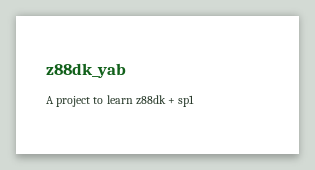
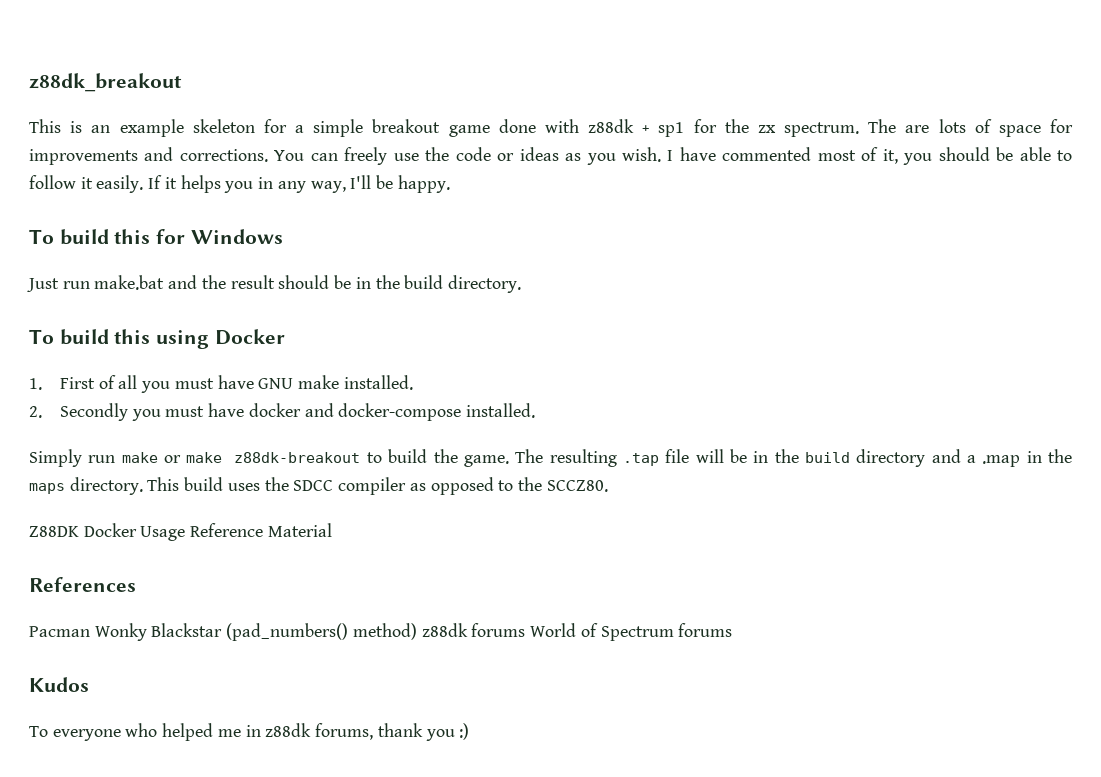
- z88dk_yab
- A project to learn z88dk + sp1
+ z88dk_breakout
+ This is an example skeleton for a simple breakout game done with z88dk + sp1 for the zx spectrum. The are lots of space for improvements and corrections. You can freely use the code or ideas as you wish. I have commented most of it, you should be able to follow it easily. If it helps you in any way, I'll be happy.
+ To build this for Windows
+ Just run make.bat and the result should be in the build directory.
+ To build this using Docker
+ 1. First of all you must have GNU make installed.
+ 2. Secondly you must have docker and docker-compose installed.
+ Simply run make or make z88dk-breakout to build the game. The resulting .tap file will be in the build directory and a .map in the maps directory. This build uses the SDCC compiler as opposed to the SCCZ80.
+ Z88DK Docker Usage Reference Material
+ References
+ Pacman Wonky Blackstar (pad_numbers() method) z88dk forums World of Spectrum forums
+ Kudos
+ To everyone who helped me in z88dk forums, thank you :)

